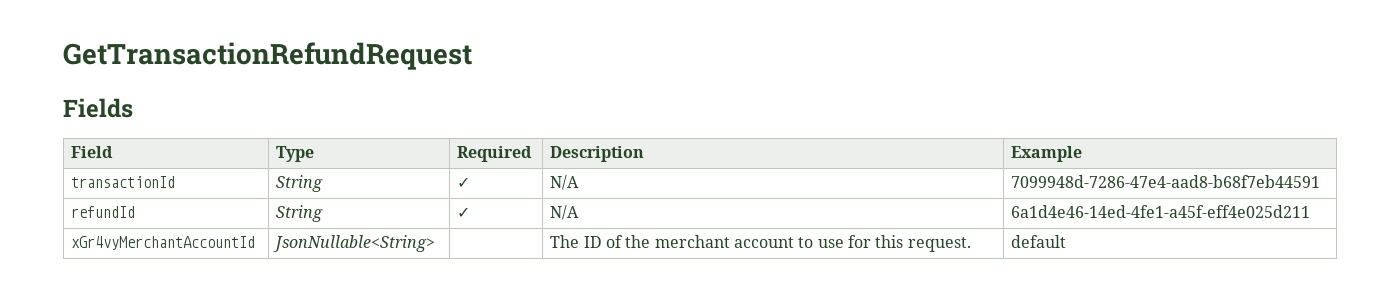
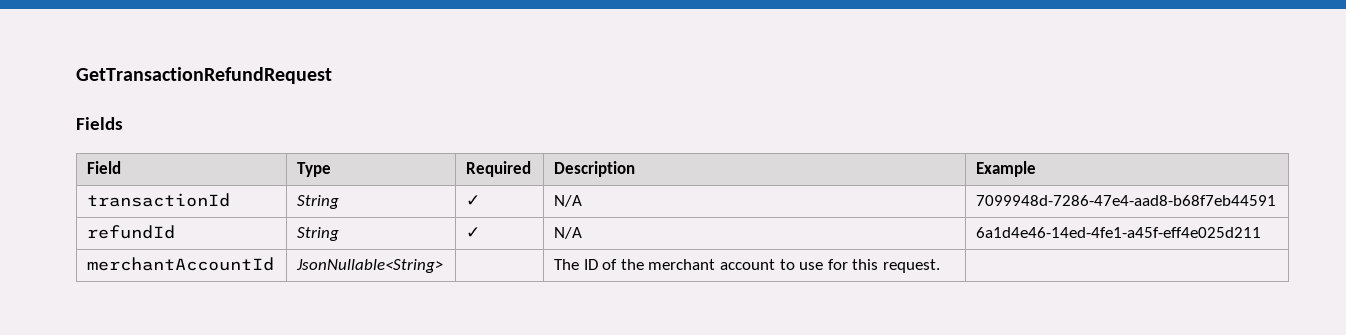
- xGr4vyMerchantAccountId | JsonNullable<String> | | The ID of the merchant account to use for this request. | default
+ merchantAccountId | JsonNullable<String> | | The ID of the merchant account to use for this request. |

